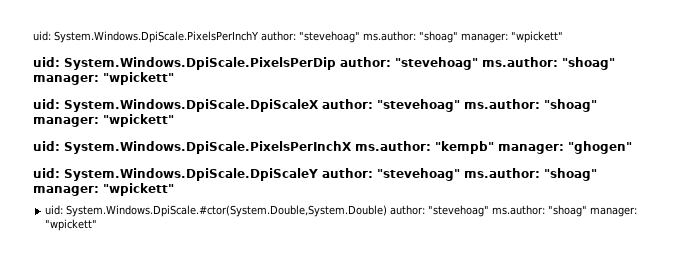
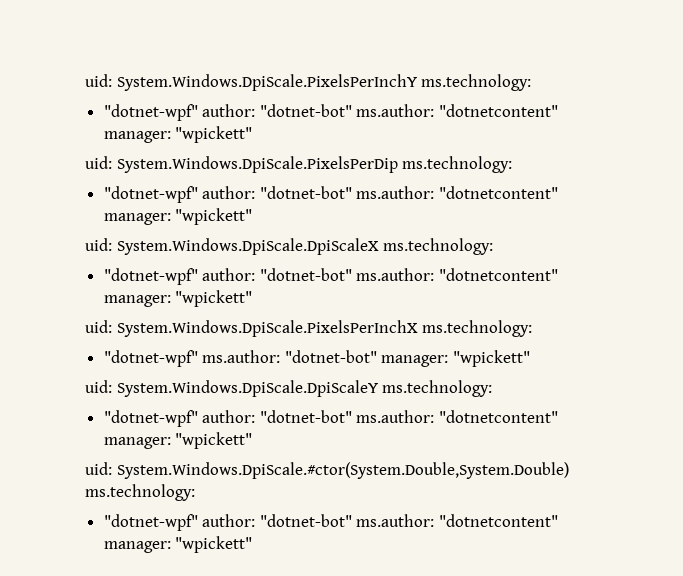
- uid: System.Windows.DpiScale.PixelsPerInchY author: "stevehoag" ms.author: "shoag" manager: "wpickett"
- uid: System.Windows.DpiScale.PixelsPerDip author: "stevehoag" ms.author: "shoag" manager: "wpickett"
- uid: System.Windows.DpiScale.DpiScaleX author: "stevehoag" ms.author: "shoag" manager: "wpickett"
- uid: System.Windows.DpiScale.PixelsPerInchX ms.author: "kempb" manager: "ghogen"
- uid: System.Windows.DpiScale.DpiScaleY author: "stevehoag" ms.author: "shoag" manager: "wpickett"
- uid: System.Windows.DpiScale.#ctor(System.Double,System.Double) author: "stevehoag" ms.author: "shoag" manager: "wpickett"
+ uid: System.Windows.DpiScale.PixelsPerInchY ms.technology:
+ "dotnet-wpf" author: "dotnet-bot" ms.author: "dotnetcontent" manager: "wpickett"
+ uid: System.Windows.DpiScale.PixelsPerDip ms.technology:
+ "dotnet-wpf" author: "dotnet-bot" ms.author: "dotnetcontent" manager: "wpickett"
+ uid: System.Windows.DpiScale.DpiScaleX ms.technology:
+ "dotnet-wpf" author: "dotnet-bot" ms.author: "dotnetcontent" manager: "wpickett"
+ uid: System.Windows.DpiScale.PixelsPerInchX ms.technology:
+ "dotnet-wpf" ms.author: "dotnet-bot" manager: "wpickett"
+ uid: System.Windows.DpiScale.DpiScaleY ms.technology:
+ "dotnet-wpf" author: "dotnet-bot" ms.author: "dotnetcontent" manager: "wpickett"
+ uid: System.Windows.DpiScale.#ctor(System.Double,System.Double) ms.technology:
+ "dotnet-wpf" author: "dotnet-bot" ms.author: "dotnetcontent" manager: "wpickett"

